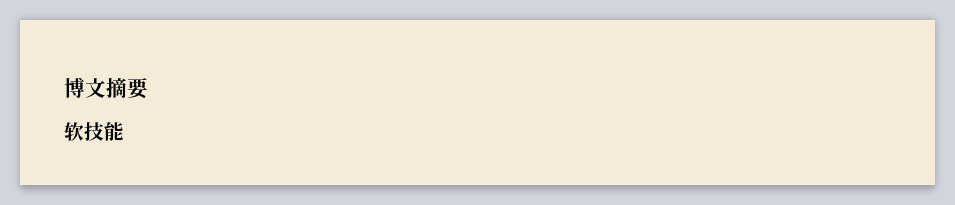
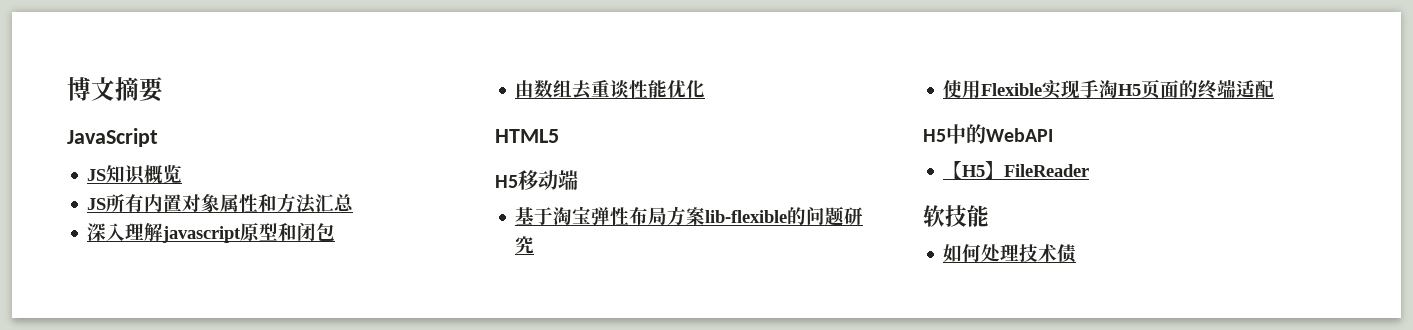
+ JavaScript
+ JS知识概览
+ JS所有内置对象属性和方法汇总
+ 深入理解javascript原型和闭包
+ 由数组去重谈性能优化
+ HTML5
+ H5移动端
+ 基于淘宝弹性布局方案lib-flexible的问题研究
+ 使用Flexible实现手淘H5页面的终端适配
+ H5中的WebAPI
+ 【H5】FileReader
  软技能
+ 如何处理技术债

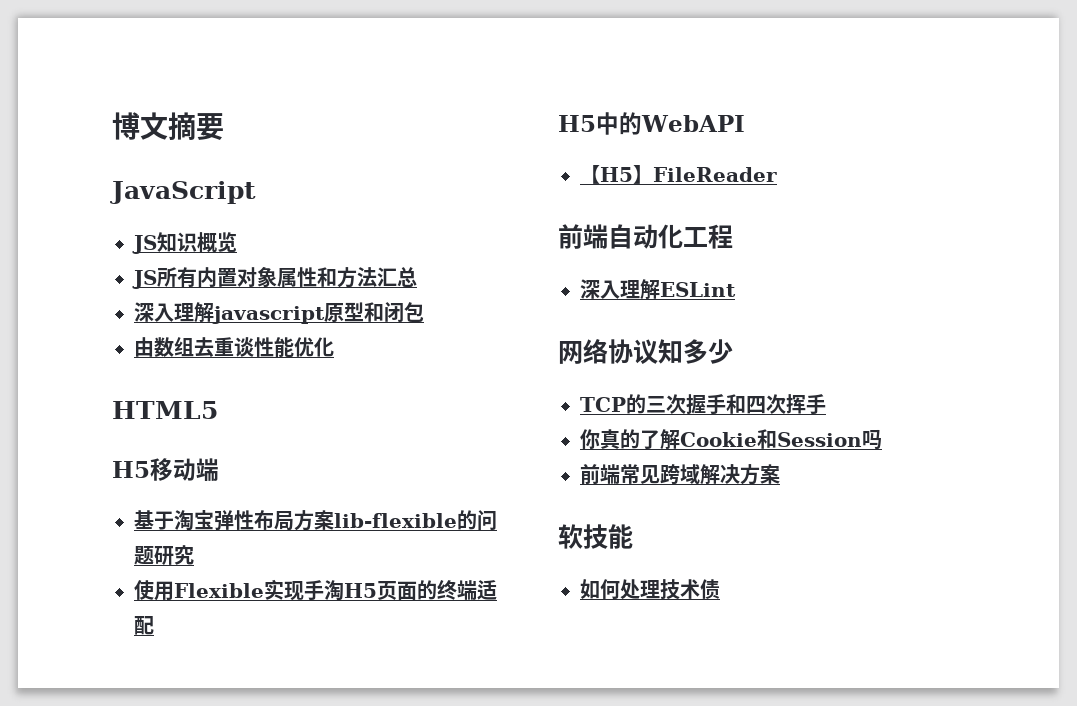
+ 前端自动化工程
+ 深入理解ESLint
+ 网络协议知多少
+ TCP的三次握手和四次挥手
+ 你真的了解Cookie和Session吗
+ 前端常见跨域解决方案

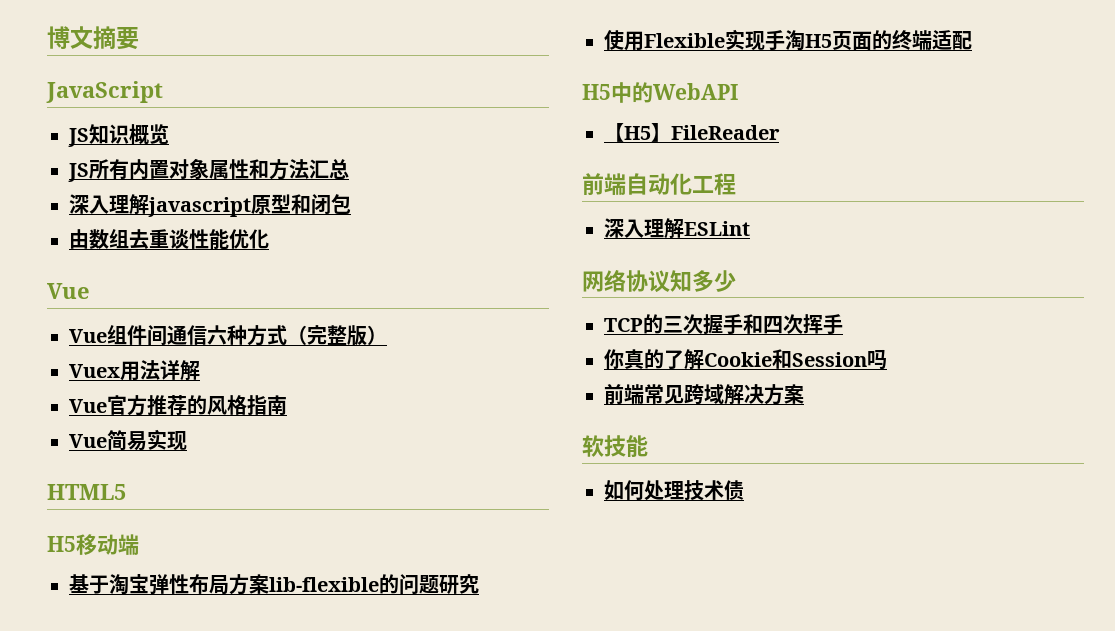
  由数组去重谈性能优化
+ Vue
+ Vue组件间通信六种方式（完整版）
+ Vuex用法详解
+ Vue官方推荐的风格指南
+ Vue简易实现

